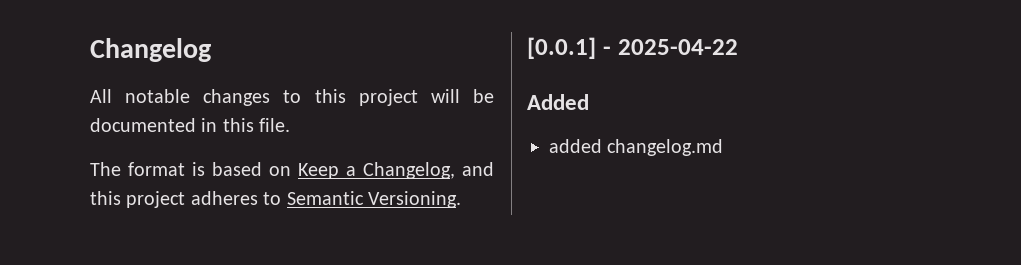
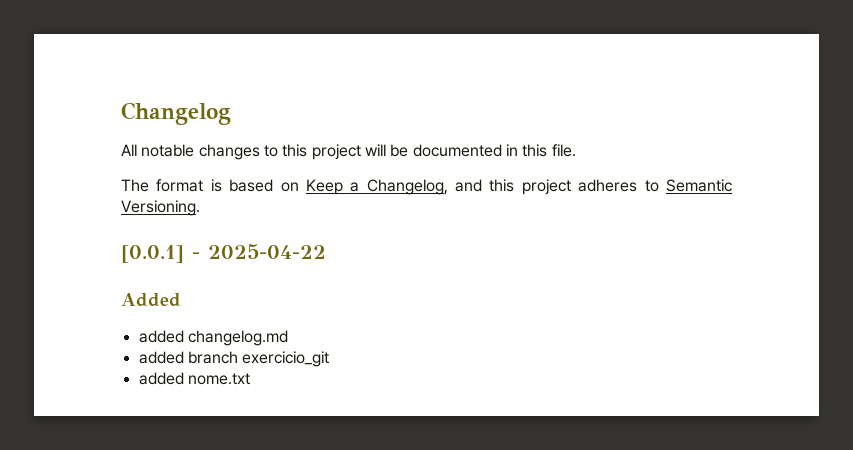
+ added branch exercicio_git
+ added nome.txt

